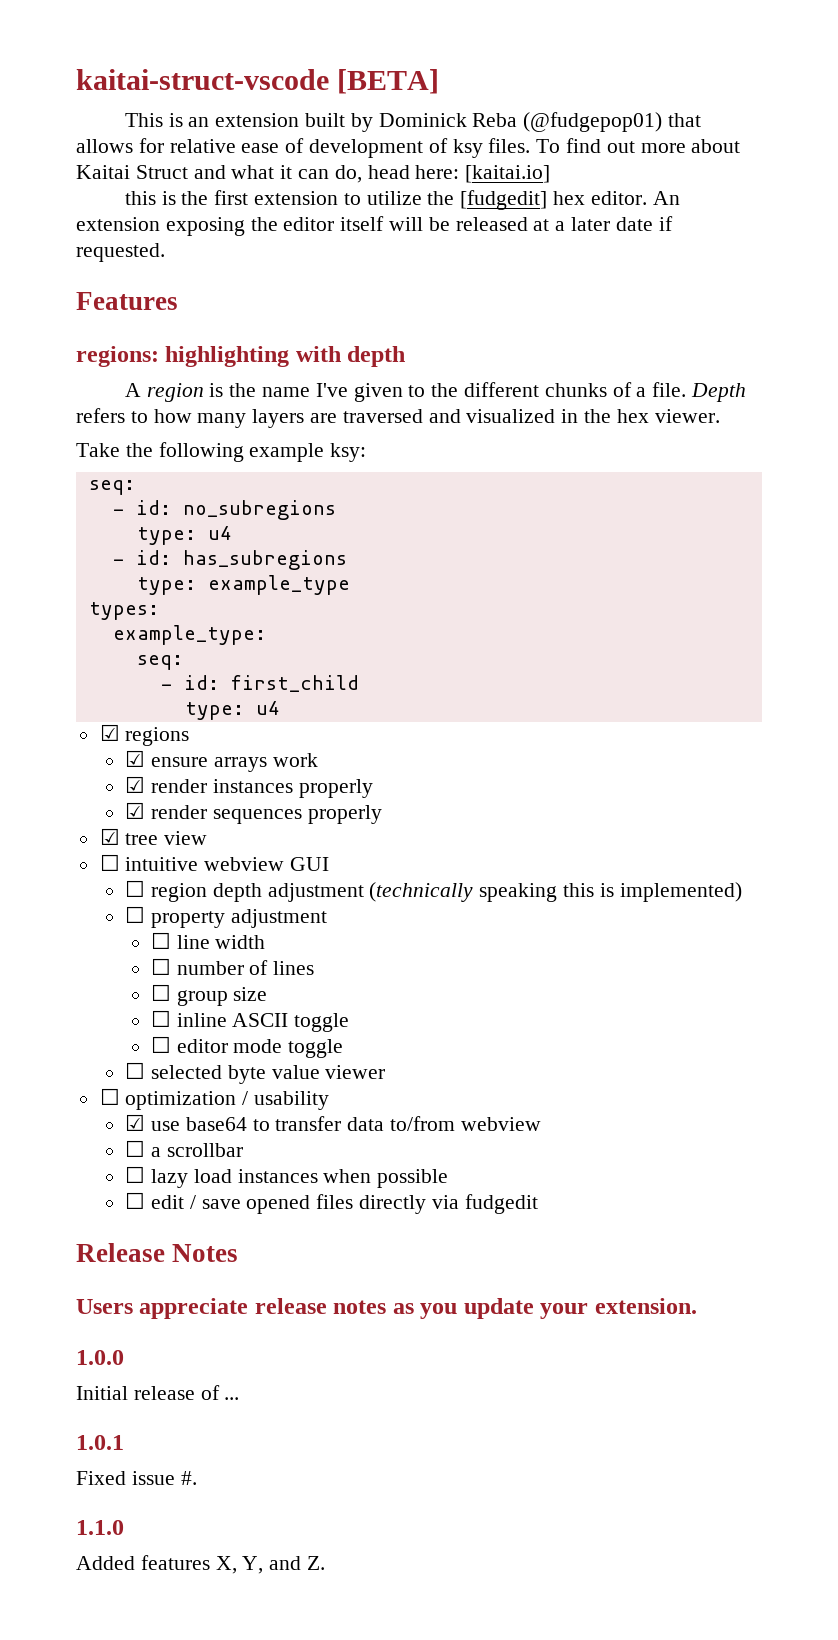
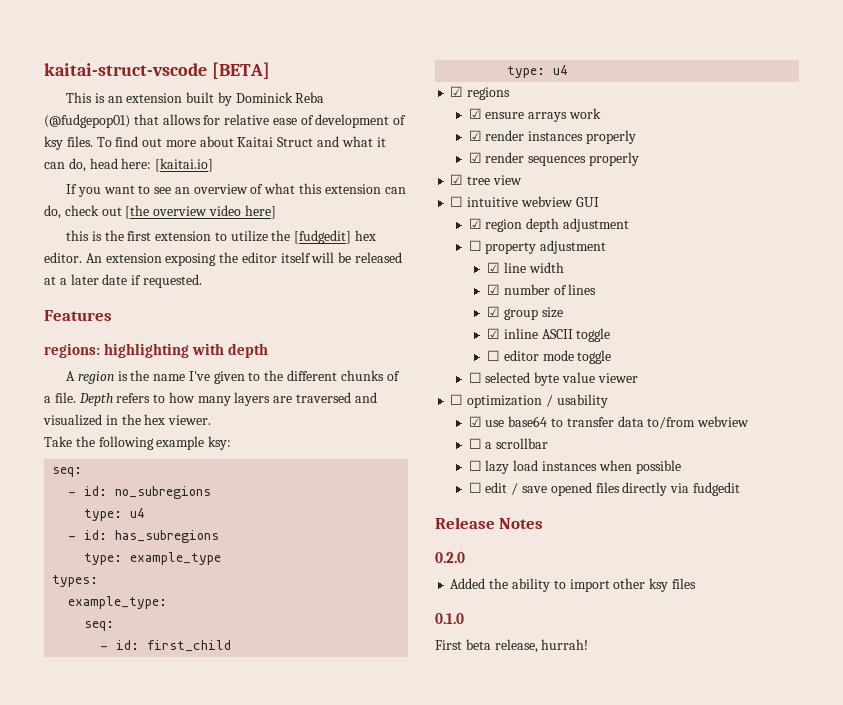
+ If you want to see an overview of what this extension can do, check out [the overview video here]
- ☐ region depth adjustment (technically speaking this is implemented)
+ ☑ region depth adjustment
- ☐ line width
+ ☑ line width
- ☐ number of lines
+ ☑ number of lines
- ☐ group size
+ ☑ group size
- ☐ inline ASCII toggle
+ ☑ inline ASCII toggle
- Users appreciate release notes as you update your extension.
- 1.0.0
- Initial release of ...
- 1.0.1
- Fixed issue #.
- 1.1.0
- Added features X, Y, and Z.
+ 0.2.0
+ Added the ability to import other ksy files
+ 0.1.0
+ First beta release, hurrah!

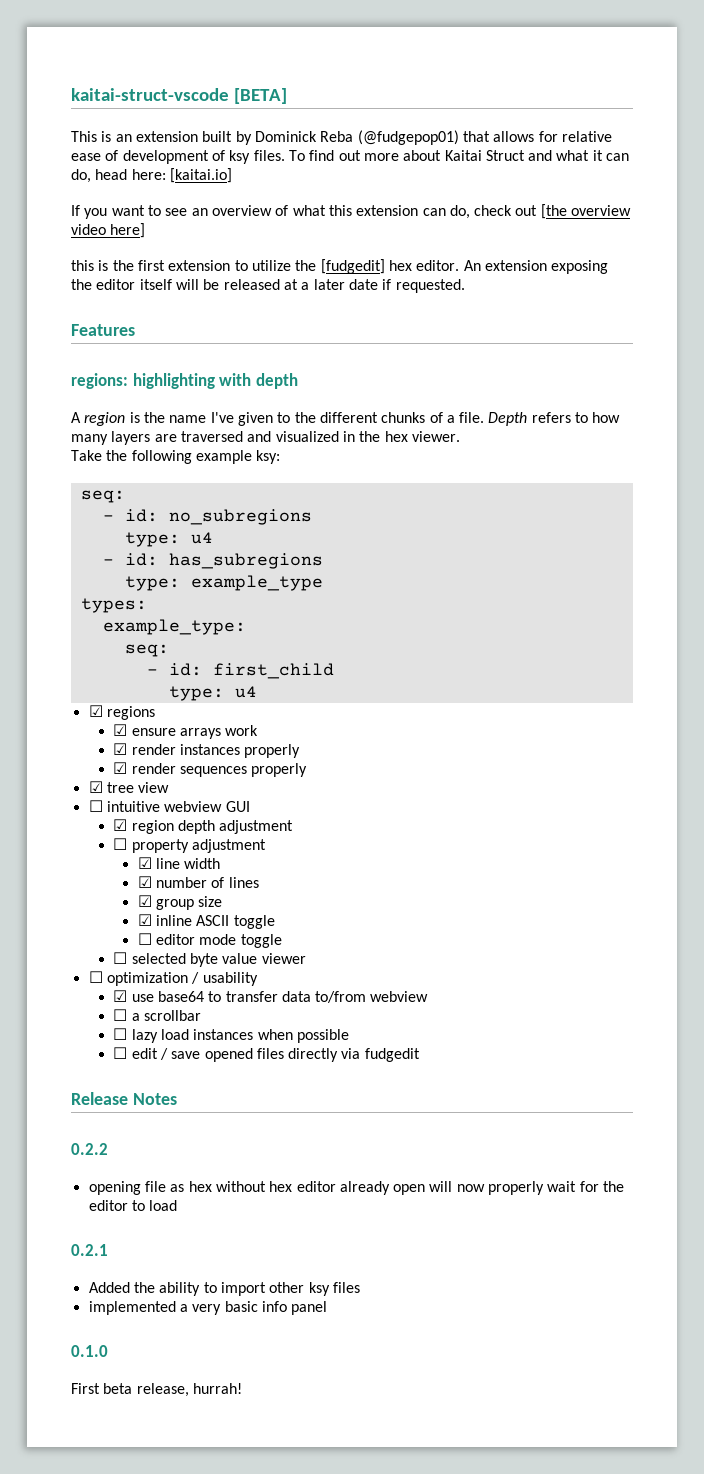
- 0.2.0
+ 0.2.2
+ opening file as hex without hex editor already open will now properly wait for the editor to load
+ 0.2.1
+ implemented a very basic info panel

